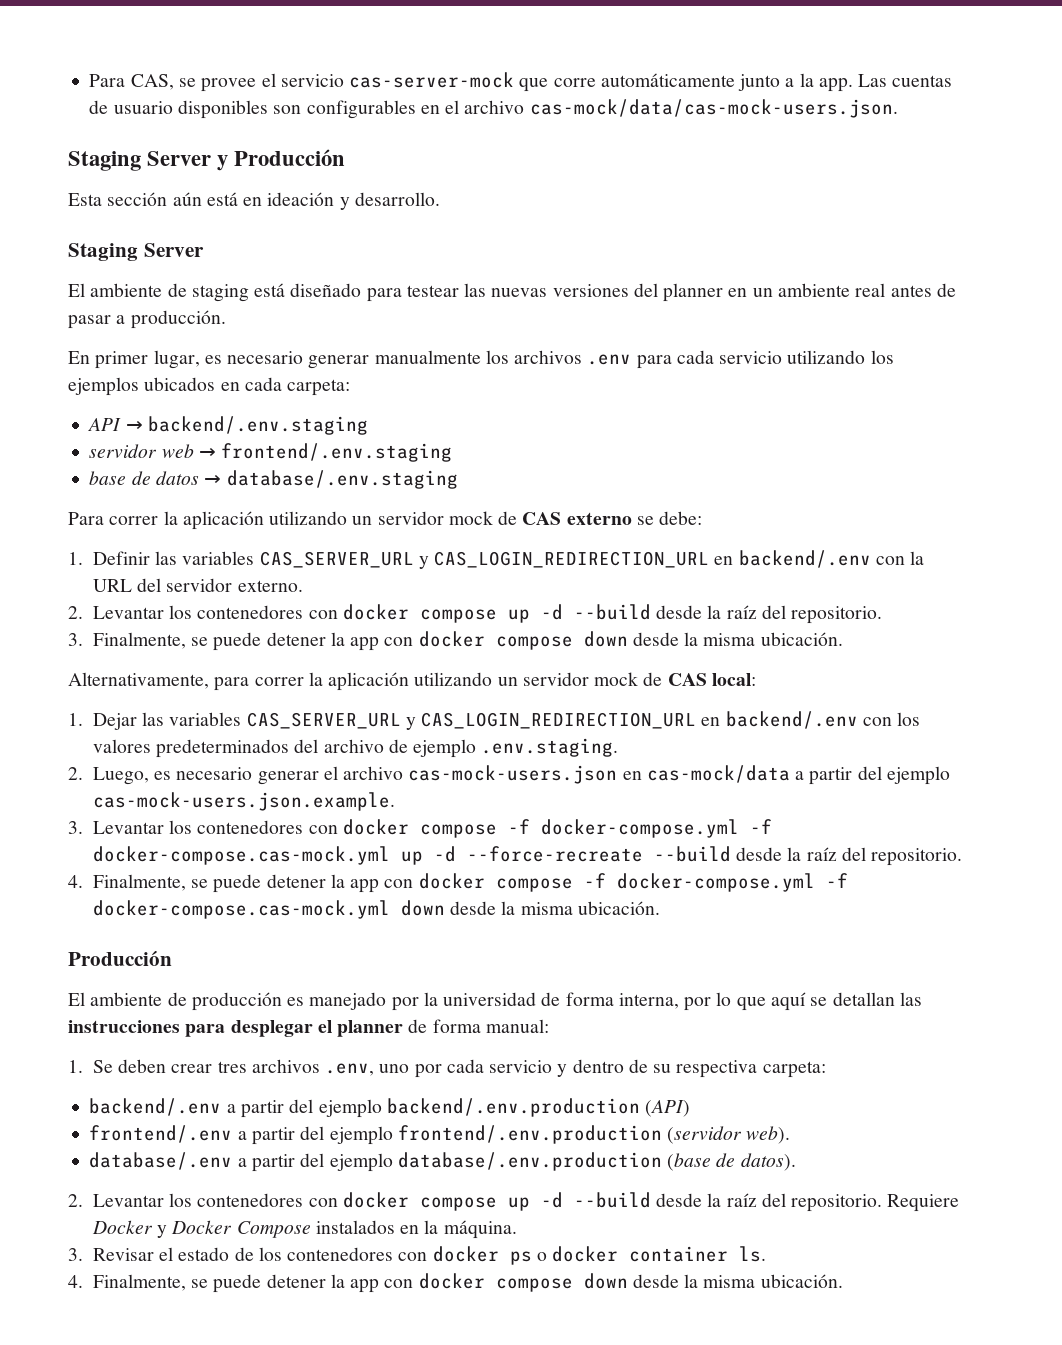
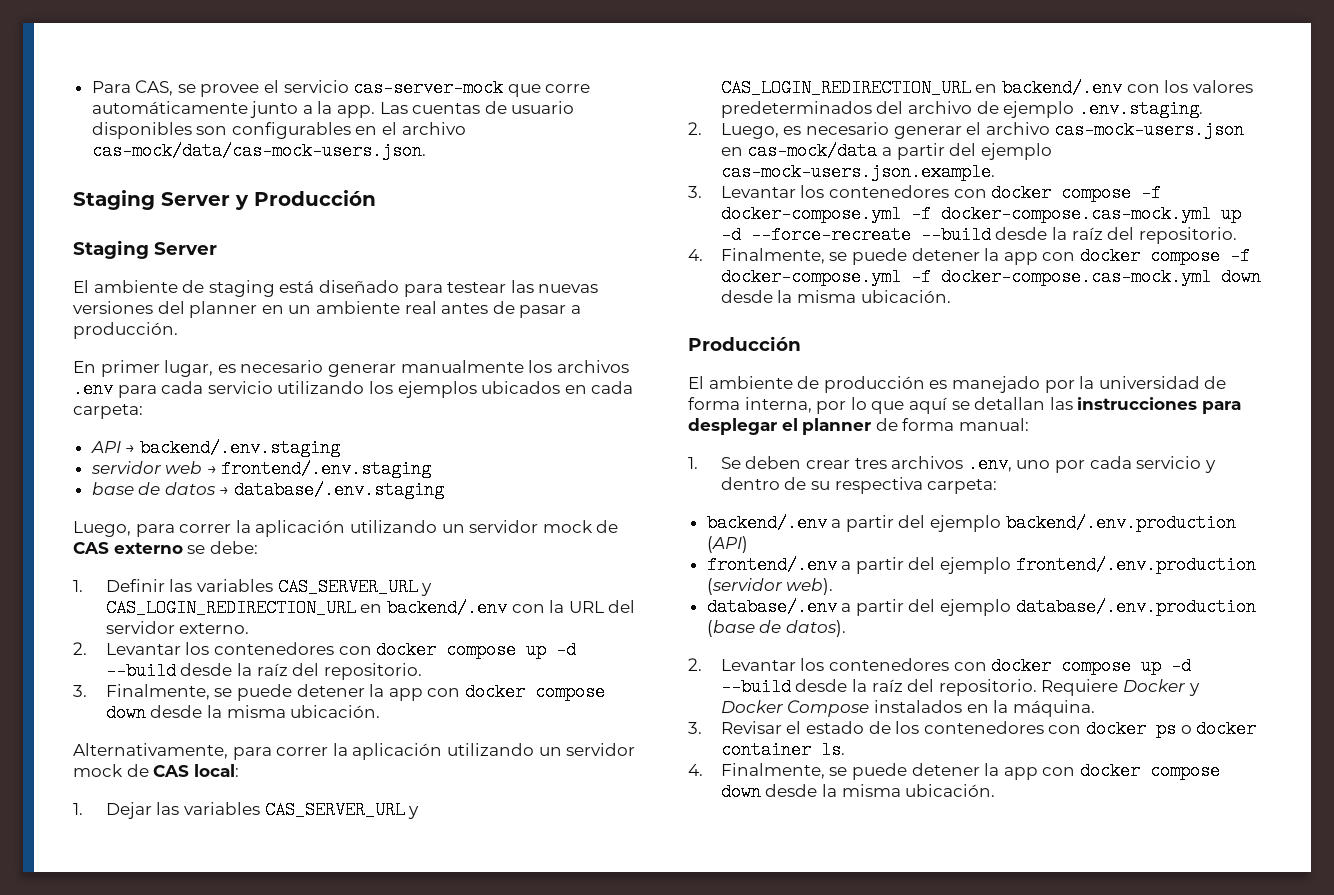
- Esta sección aún está en ideación y desarrollo.
- Para correr la aplicación utilizando un servidor mock de CAS externo se debe:
+ Luego, para correr la aplicación utilizando un servidor mock de CAS externo se debe:

